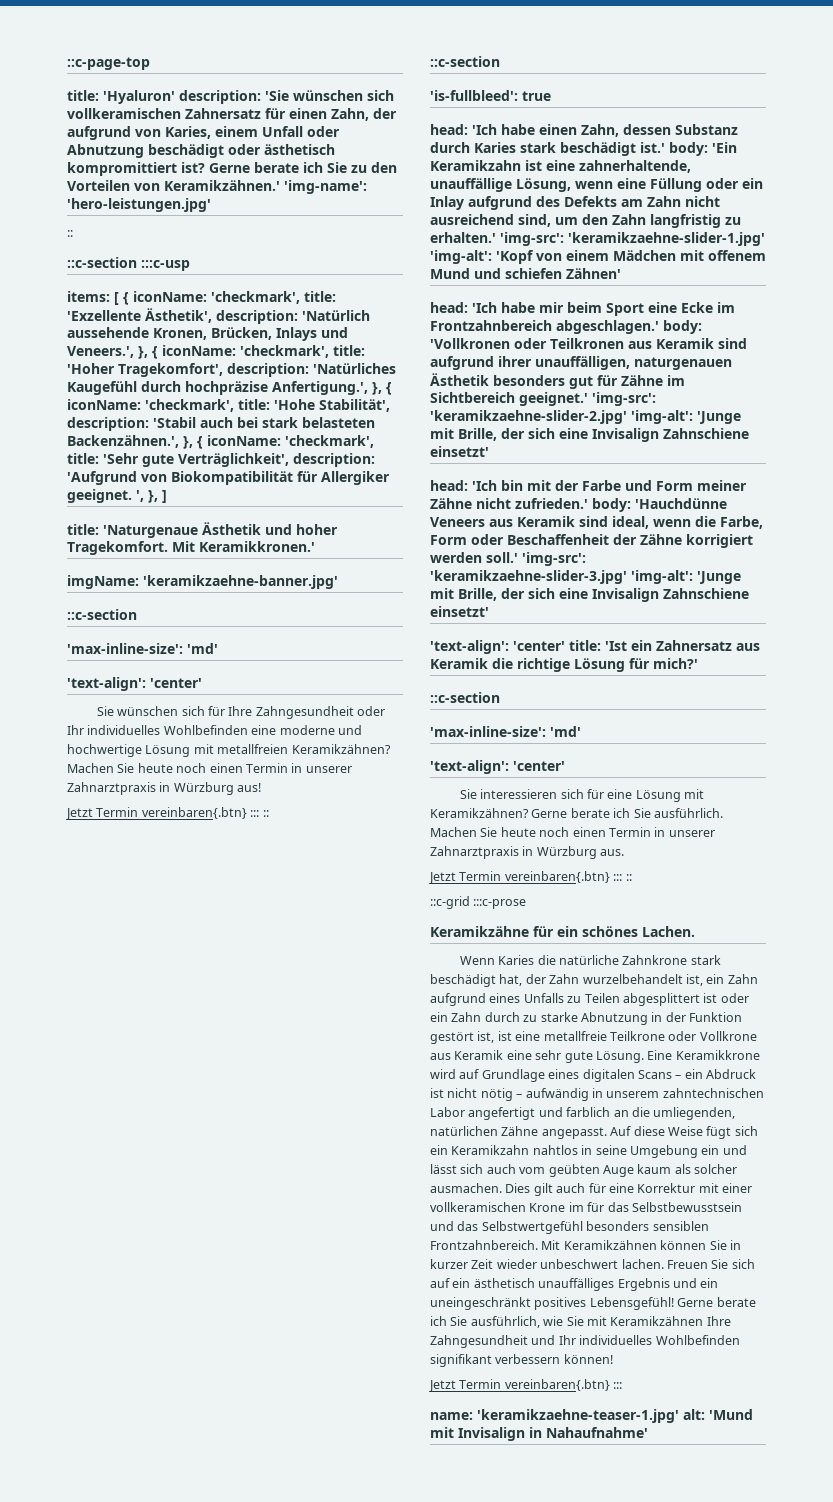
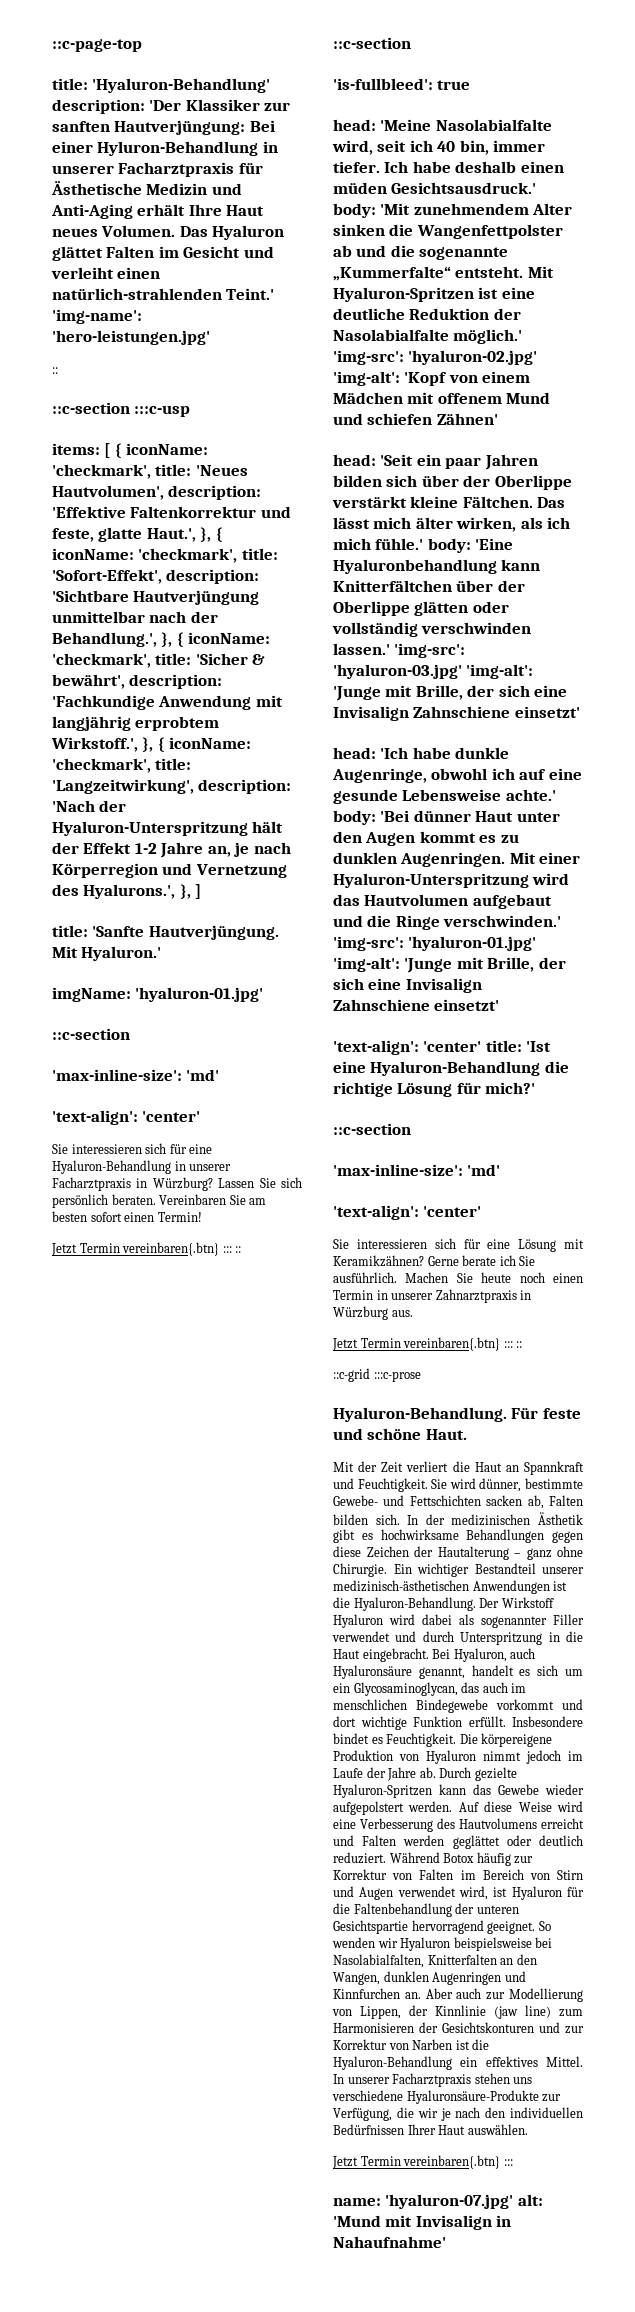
- title: 'Hyaluron' description: 'Sie wünschen sich vollkeramischen Zahnersatz für einen Zahn, der aufgrund von Karies, einem Unfall oder Abnutzung beschädigt oder ästhetisch kompromittiert ist? Gerne berate ich Sie zu den Vorteilen von Keramikzähnen.'
+ title: 'Hyaluron-Behandlung' description: 'Der Klassiker zur sanften Hautverjüngung: Bei einer Hyluron-Behandlung in unserer Facharztpraxis für Ästhetische Medizin und Anti-Aging erhält Ihre Haut neues Volumen. Das Hyaluron glättet Falten im Gesicht und verleiht einen natürlich-strahlenden Teint.'
- items: [ { iconName: 'checkmark', title: 'Exzellente Ästhetik', description: 'Natürlich aussehende Kronen, Brücken, Inlays und Veneers.', }, { iconName: 'checkmark', title: 'Hoher Tragekomfort', description: 'Natürliches Kaugefühl durch hochpräzise Anfertigung.', }, { iconName: 'checkmark', title: 'Hohe Stabilität', description: 'Stabil auch bei stark belasteten Backenzähnen.', }, { iconName: 'checkmark', title: 'Sehr gute Verträglichkeit', description: 'Aufgrund von Biokompatibilität für Allergiker geeignet. ', }, ]
- title: 'Naturgenaue Ästhetik und hoher Tragekomfort. Mit Keramikkronen.'
+ items: [ { iconName: 'checkmark', title: 'Neues Hautvolumen', description: 'Effektive Faltenkorrektur und feste, glatte Haut.', }, { iconName: 'checkmark', title: 'Sofort-Effekt', description: 'Sichtbare Hautverjüngung unmittelbar nach der Behandlung.', }, { iconName: 'checkmark', title: 'Sicher & bewährt', description: 'Fachkundige Anwendung mit langjährig erprobtem Wirkstoff.', }, { iconName: 'checkmark', title: 'Langzeitwirkung', description: 'Nach der Hyaluron-Unterspritzung hält der Effekt 1-2 Jahre an, je nach Körperregion und Vernetzung des Hyalurons.', }, ]
+ title: 'Sanfte Hautverjüngung. Mit Hyaluron.'
- imgName: 'keramikzaehne-banner.jpg'
+ imgName: 'hyaluron-01.jpg'
  ::c-section
  'max-inline-size': 'md'
  'text-align': 'center'
- Sie wünschen sich für Ihre Zahngesundheit oder Ihr individuelles Wohlbefinden eine moderne und hochwertige Lösung mit metallfreien Keramikzähnen? Machen Sie heute noch einen Termin in unserer Zahnarztpraxis in Würzburg aus!
+ Sie interessieren sich für eine Hyaluron-Behandlung in unserer Facharztpraxis in Würzburg? Lassen Sie sich persönlich beraten. Vereinbaren Sie am besten sofort einen Termin!
- head: 'Ich habe einen Zahn, dessen Substanz durch Karies stark beschädigt ist.' body: 'Ein Keramikzahn ist eine zahnerhaltende, unauffällige Lösung, wenn eine Füllung oder ein Inlay aufgrund des Defekts am Zahn nicht ausreichend sind, um den Zahn langfristig zu erhalten.' 'img-src': 'keramikzaehne-slider-1.jpg' 'img-alt': 'Kopf von einem Mädchen mit offenem Mund und schiefen Zähnen'
+ head: 'Meine Nasolabialfalte wird, seit ich 40 bin, immer tiefer. Ich habe deshalb einen müden Gesichtsausdruck.' body: 'Mit zunehmendem Alter sinken die Wangenfettpolster ab und die sogenannte „Kummerfalte“ entsteht. Mit Hyaluron-Spritzen ist eine deutliche Reduktion der Nasolabialfalte möglich.' 'img-src': 'hyaluron-02.jpg' 'img-alt': 'Kopf von einem Mädchen mit offenem Mund und schiefen Zähnen'
- head: 'Ich habe mir beim Sport eine Ecke im Frontzahnbereich abgeschlagen.' body: 'Vollkronen oder Teilkronen aus Keramik sind aufgrund ihrer unauffälligen, naturgenauen Ästhetik besonders gut für Zähne im Sichtbereich geeignet.' 'img-src': 'keramikzaehne-slider-2.jpg' 'img-alt': 'Junge mit Brille, der sich eine Invisalign Zahnschiene einsetzt'
+ head: 'Seit ein paar Jahren bilden sich über der Oberlippe verstärkt kleine Fältchen. Das lässt mich älter wirken, als ich mich fühle.' body: 'Eine Hyaluronbehandlung kann Knitterfältchen über der Oberlippe glätten oder vollständig verschwinden lassen.' 'img-src': 'hyaluron-03.jpg' 'img-alt': 'Junge mit Brille, der sich eine Invisalign Zahnschiene einsetzt'
- head: 'Ich bin mit der Farbe und Form meiner Zähne nicht zufrieden.' body: 'Hauchdünne Veneers aus Keramik sind ideal, wenn die Farbe, Form oder Beschaffenheit der Zähne korrigiert werden soll.' 'img-src': 'keramikzaehne-slider-3.jpg' 'img-alt': 'Junge mit Brille, der sich eine Invisalign Zahnschiene einsetzt'
+ head: 'Ich habe dunkle Augenringe, obwohl ich auf eine gesunde Lebensweise achte.' body: 'Bei dünner Haut unter den Augen kommt es zu dunklen Augenringen. Mit einer Hyaluron-Unterspritzung wird das Hautvolumen aufgebaut und die Ringe verschwinden.' 'img-src': 'hyaluron-01.jpg' 'img-alt': 'Junge mit Brille, der sich eine Invisalign Zahnschiene einsetzt'
- 'text-align': 'center' title: 'Ist ein Zahnersatz aus Keramik die richtige Lösung für mich?'
+ 'text-align': 'center' title: 'Ist eine Hyaluron-Behandlung die richtige Lösung für mich?'
- Keramikzähne für ein schönes Lachen.
- Wenn Karies die natürliche Zahnkrone stark beschädigt hat, der Zahn wurzelbehandelt ist, ein Zahn aufgrund eines Unfalls zu Teilen abgesplittert ist oder ein Zahn durch zu starke Abnutzung in der Funktion gestört ist, ist eine metallfreie Teilkrone oder Vollkrone aus Keramik eine sehr gute Lösung. Eine Keramikkrone wird auf Grundlage eines digitalen Scans – ein Abdruck ist nicht nötig – aufwändig in unserem zahntechnischen Labor angefertigt und farblich an die umliegenden, natürlichen Zähne angepasst. Auf diese Weise fügt sich ein Keramikzahn nahtlos in seine Umgebung ein und lässt sich auch vom geübten Auge kaum als solcher ausmachen. Dies gilt auch für eine Korrektur mit einer vollkeramischen Krone im für das Selbstbewusstsein und das Selbstwertgefühl besonders sensiblen Frontzahnbereich. Mit Keramikzähnen können Sie in kurzer Zeit wieder unbeschwert lachen. Freuen Sie sich auf ein ästhetisch unauffälliges Ergebnis und ein uneingeschränkt positives Lebensgefühl! Gerne berate ich Sie ausführlich, wie Sie mit Keramikzähnen Ihre Zahngesundheit und Ihr individuelles Wohlbefinden signifikant verbessern können!
+ Hyaluron-Behandlung. Für feste und schöne Haut.
+ Mit der Zeit verliert die Haut an Spannkraft und Feuchtigkeit. Sie wird dünner, bestimmte Gewebe- und Fettschichten sacken ab, Falten bilden sich. In der medizinischen Ästhetik gibt es hochwirksame Behandlungen gegen diese Zeichen der Hautalterung – ganz ohne Chirurgie. Ein wichtiger Bestandteil unserer medizinisch-ästhetischen Anwendungen ist die Hyaluron-Behandlung. Der Wirkstoff Hyaluron wird dabei als sogenannter Filler verwendet und durch Unterspritzung in die Haut eingebracht. Bei Hyaluron, auch Hyaluronsäure genannt, handelt es sich um ein Glycosaminoglycan, das auch im menschlichen Bindegewebe vorkommt und dort wichtige Funktion erfüllt. Insbesondere bindet es Feuchtigkeit. Die körpereigene Produktion von Hyaluron nimmt jedoch im Laufe der Jahre ab. Durch gezielte Hyaluron-Spritzen kann das Gewebe wieder aufgepolstert werden. Auf diese Weise wird eine Verbesserung des Hautvolumens erreicht und Falten werden geglättet oder deutlich reduziert. Während Botox häufig zur Korrektur von Falten im Bereich von Stirn und Augen verwendet wird, ist Hyaluron für die Faltenbehandlung der unteren Gesichtspartie hervorragend geeignet. So wenden wir Hyaluron beispielsweise bei Nasolabialfalten, Knitterfalten an den Wangen, dunklen Augenringen und Kinnfurchen an. Aber auch zur Modellierung von Lippen, der Kinnlinie (jaw line) zum Harmonisieren der Gesichtskonturen und zur Korrektur von Narben ist die Hyaluron-Behandlung ein effektives Mittel. In unserer Facharztpraxis stehen uns verschiedene Hyaluronsäure-Produkte zur Verfügung, die wir je nach den individuellen Bedürfnissen Ihrer Haut auswählen.
- name: 'keramikzaehne-teaser-1.jpg' alt: 'Mund mit Invisalign in Nahaufnahme'
+ name: 'hyaluron-07.jpg' alt: 'Mund mit Invisalign in Nahaufnahme'

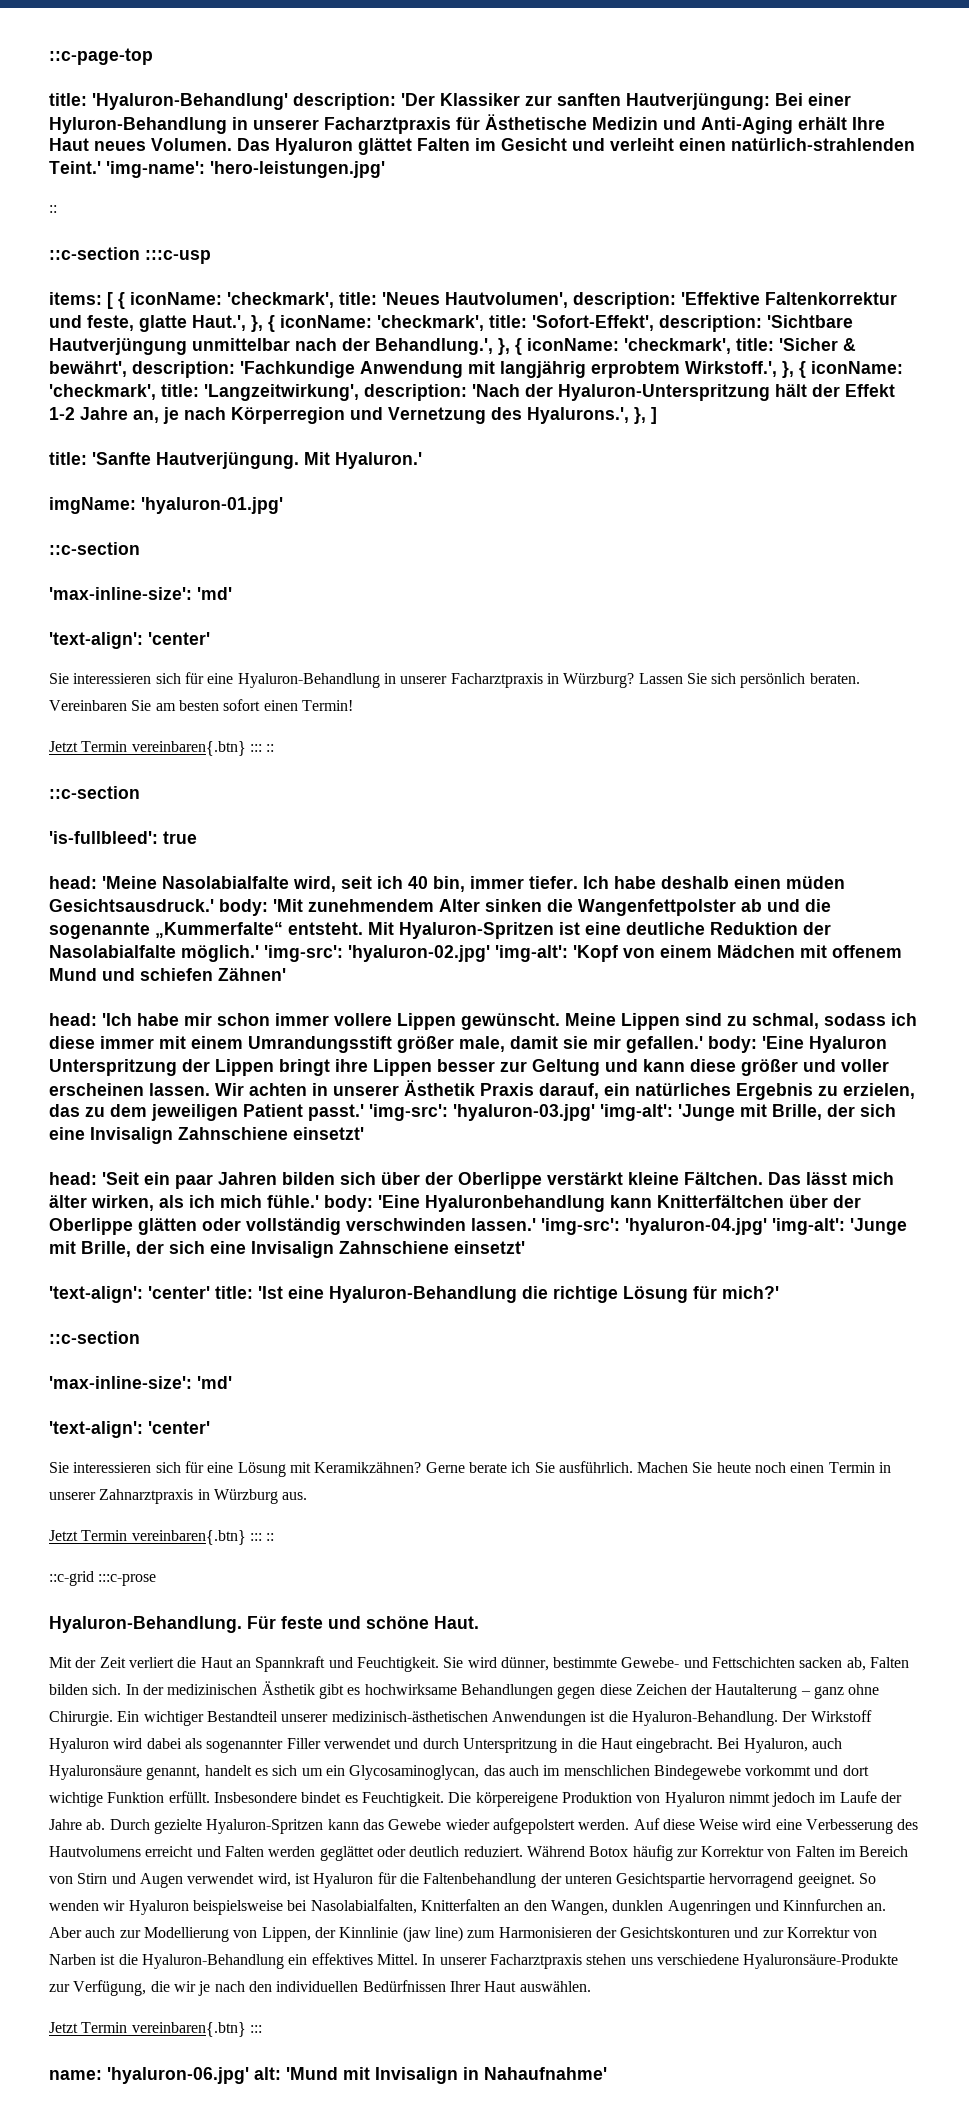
+ head: 'Ich habe mir schon immer vollere Lippen gewünscht. Meine Lippen sind zu schmal, sodass ich diese immer mit einem Umrandungsstift größer male, damit sie mir gefallen.' body: 'Eine Hyaluron Unterspritzung der Lippen bringt ihre Lippen besser zur Geltung und kann diese größer und voller erscheinen lassen. Wir achten in unserer Ästhetik Praxis darauf, ein natürliches Ergebnis zu erzielen, das zu dem jeweiligen Patient passt.' 'img-src': 'hyaluron-03.jpg' 'img-alt': 'Junge mit Brille, der sich eine Invisalign Zahnschiene einsetzt'
- 'img-src': 'hyaluron-03.jpg' 'img-alt': 'Junge mit Brille, der sich eine Invisalign Zahnschiene einsetzt'
- head: 'Ich habe dunkle Augenringe, obwohl ich auf eine gesunde Lebensweise achte.' body: 'Bei dünner Haut unter den Augen kommt es zu dunklen Augenringen. Mit einer Hyaluron-Unterspritzung wird das Hautvolumen aufgebaut und die Ringe verschwinden.' 'img-src': 'hyaluron-01.jpg' 'img-alt': 'Junge mit Brille, der sich eine Invisalign Zahnschiene einsetzt'
+ 'img-src': 'hyaluron-04.jpg' 'img-alt': 'Junge mit Brille, der sich eine Invisalign Zahnschiene einsetzt'
- name: 'hyaluron-07.jpg' alt: 'Mund mit Invisalign in Nahaufnahme'
+ name: 'hyaluron-06.jpg' alt: 'Mund mit Invisalign in Nahaufnahme'

